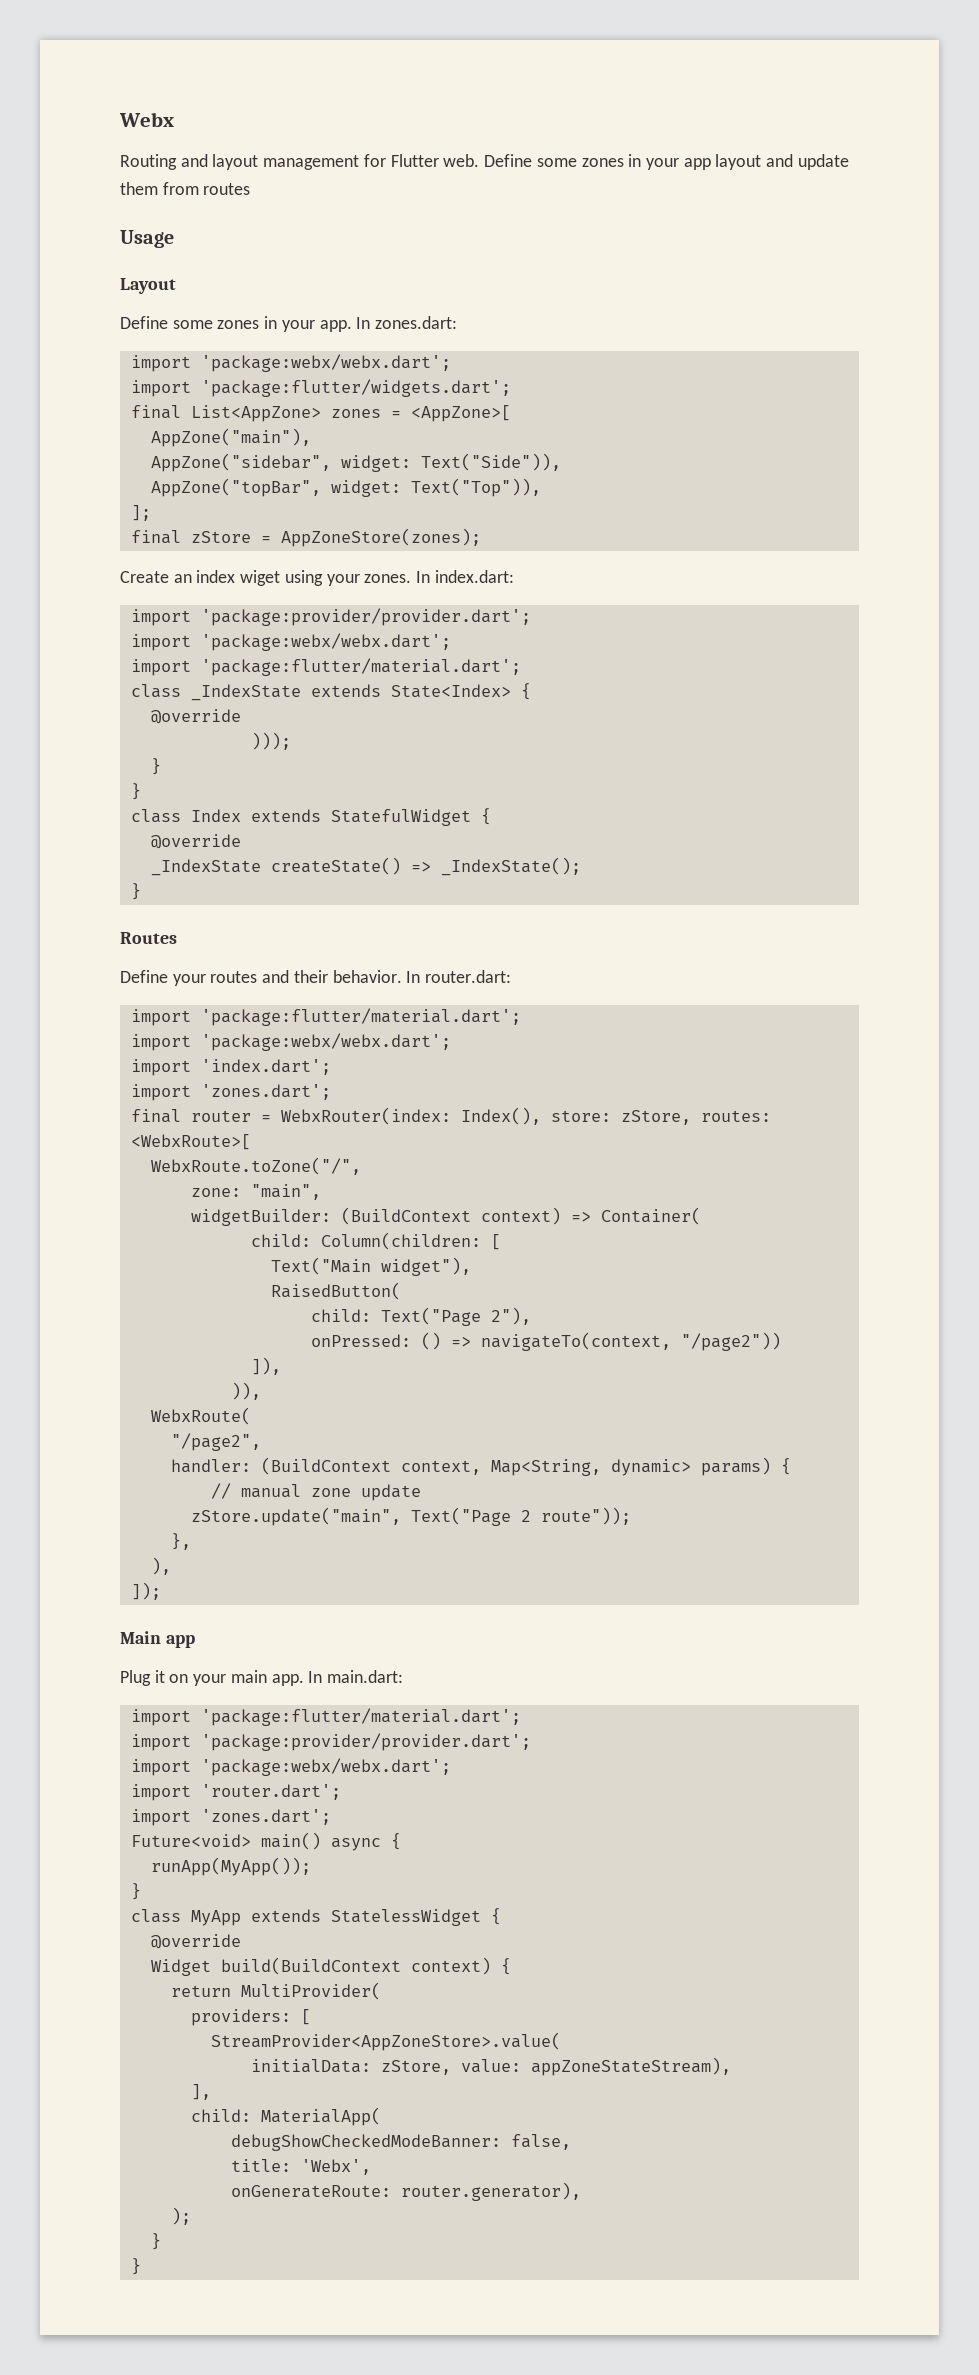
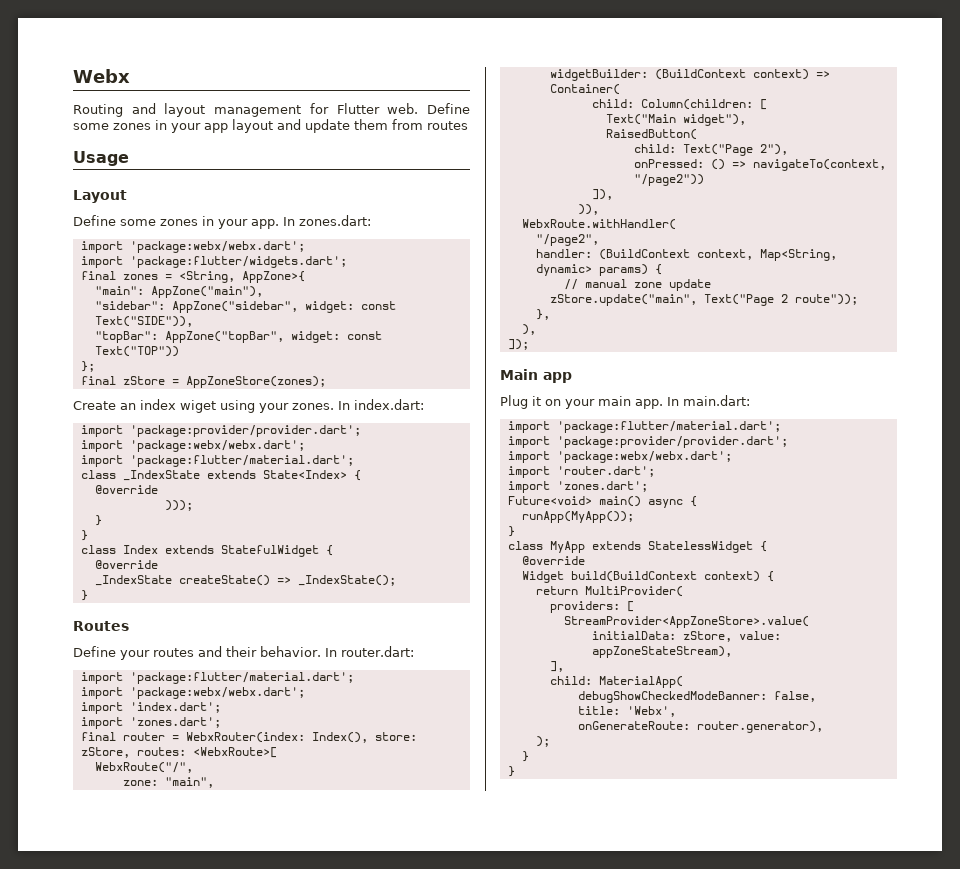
- final List<AppZone> zones = <AppZone>[
- AppZone("main"),
+ final zones = <String, AppZone>{
+ "main": AppZone("main"),
- AppZone("sidebar", widget: Text("Side")),
- AppZone("topBar", widget: Text("Top")),
- ];
+ "sidebar": AppZone("sidebar", widget: const Text("SIDE")),
+ "topBar": AppZone("topBar", widget: const Text("TOP"))
+ };
- WebxRoute.toZone("/",
+ WebxRoute("/",
- WebxRoute(
+ WebxRoute.withHandler(

